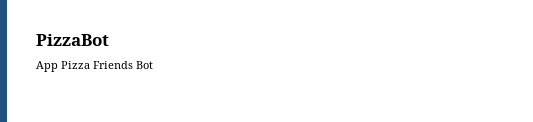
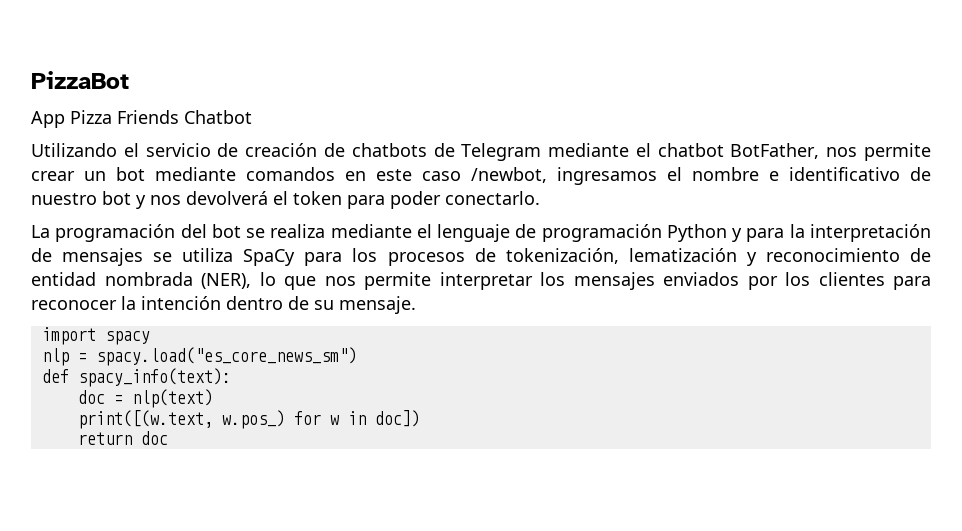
- App Pizza Friends Bot
+ App Pizza Friends Chatbot
+ Utilizando el servicio de creación de chatbots de Telegram mediante el chatbot BotFather, nos permite crear un bot mediante comandos en este caso /newbot, ingresamos el nombre e identificativo de nuestro bot y nos devolverá el token para poder conectarlo.
+ La programación del bot se realiza mediante el lenguaje de programación Python y para la interpretación de mensajes se utiliza SpaCy para los procesos de tokenización, lematización y reconocimiento de entidad nombrada (NER), lo que nos permite interpretar los mensajes enviados por los clientes para reconocer la intención dentro de su mensaje.
+ import spacy
+ nlp = spacy.load("es_core_news_sm")
+ def spacy_info(text):
+ doc = nlp(text)
+ print([(w.text, w.pos_) for w in doc])
+ return doc

